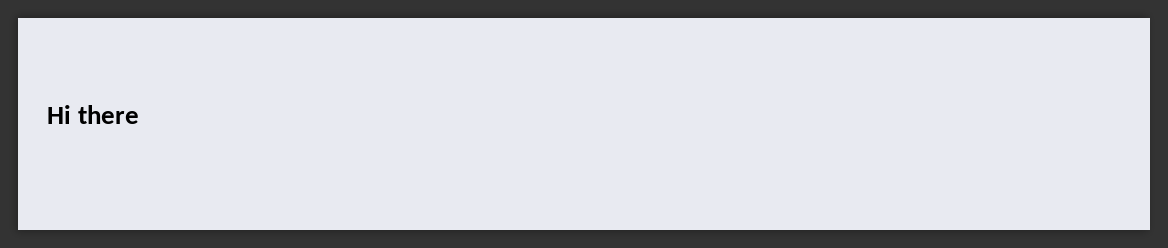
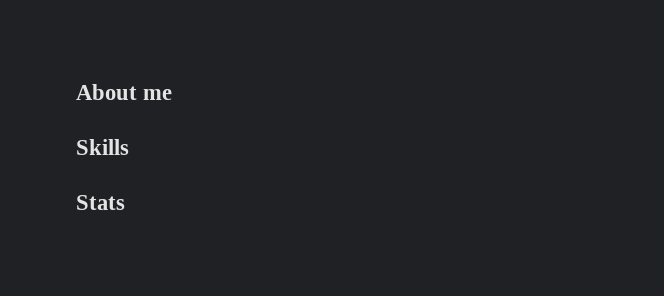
- Hi there
+ About me
+ Skills
+ Stats

